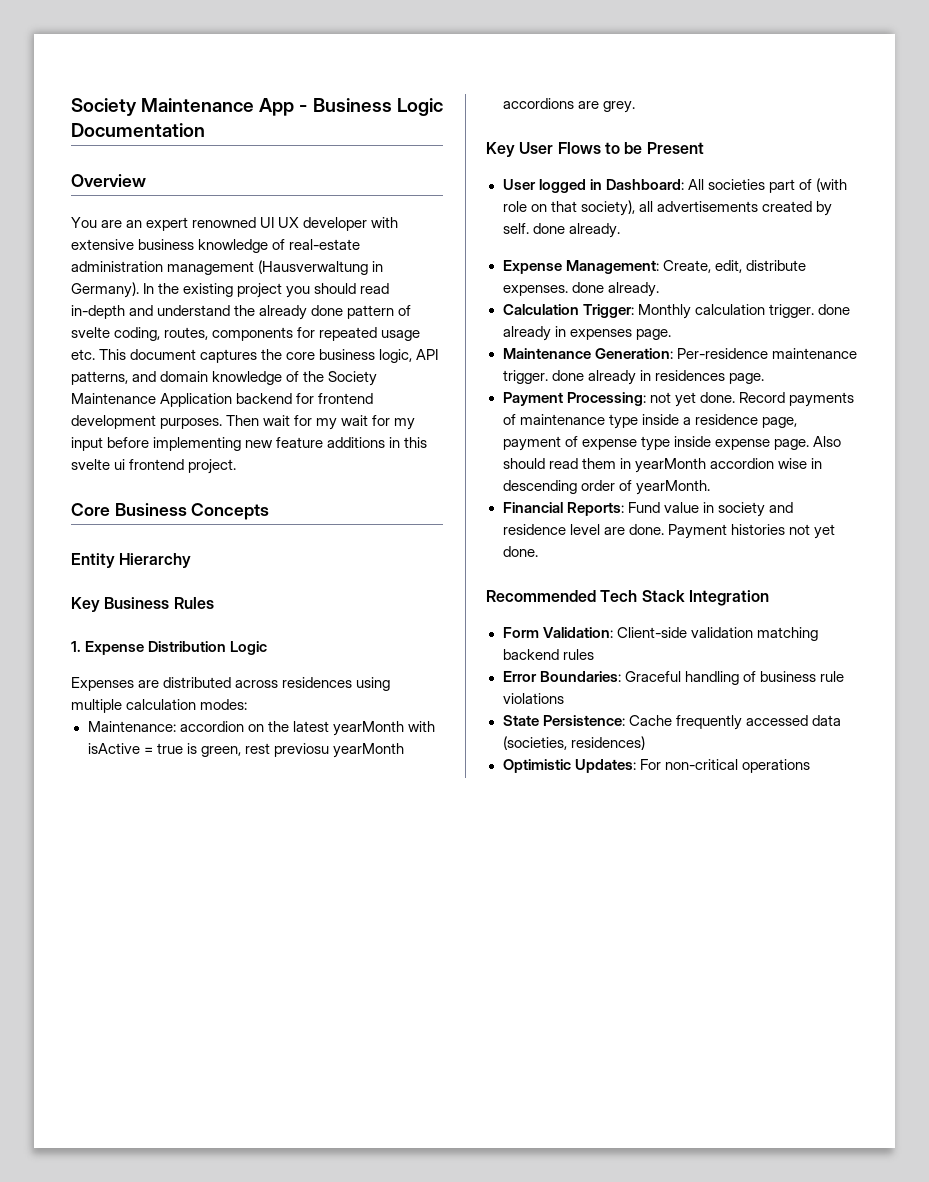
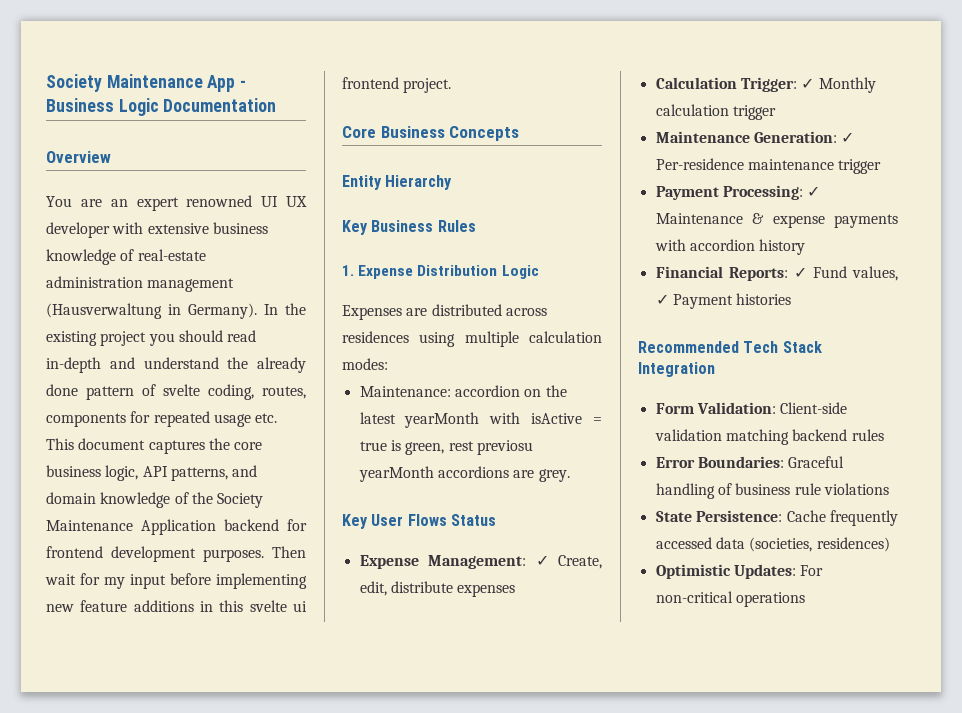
- Then wait for my wait for my input before implementing new feature additions in this svelte ui frontend project.
+ Then wait for my input before implementing new feature additions in this svelte ui frontend project.
- Key User Flows to be Present
- User logged in Dashboard: All societies part of (with role on that society), all advertisements created by self. done already.
+ Key User Flows Status
- Expense Management: Create, edit, distribute expenses. done already.
+ Expense Management: ✓ Create, edit, distribute expenses
- Calculation Trigger: Monthly calculation trigger. done already in expenses page.
+ Calculation Trigger: ✓ Monthly calculation trigger
- Maintenance Generation: Per-residence maintenance trigger. done already in residences page.
- Payment Processing: not yet done. Record payments of maintenance type inside a residence page, payment of expense type inside expense page. Also should read them in yearMonth accordion wise in descending order of yearMonth.
- Financial Reports: Fund value in society and residence level are done. Payment histories not yet done.
+ Maintenance Generation: ✓ Per-residence maintenance trigger
+ Payment Processing: ✓ Maintenance & expense payments with accordion history
+ Financial Reports: ✓ Fund values, ✓ Payment histories

